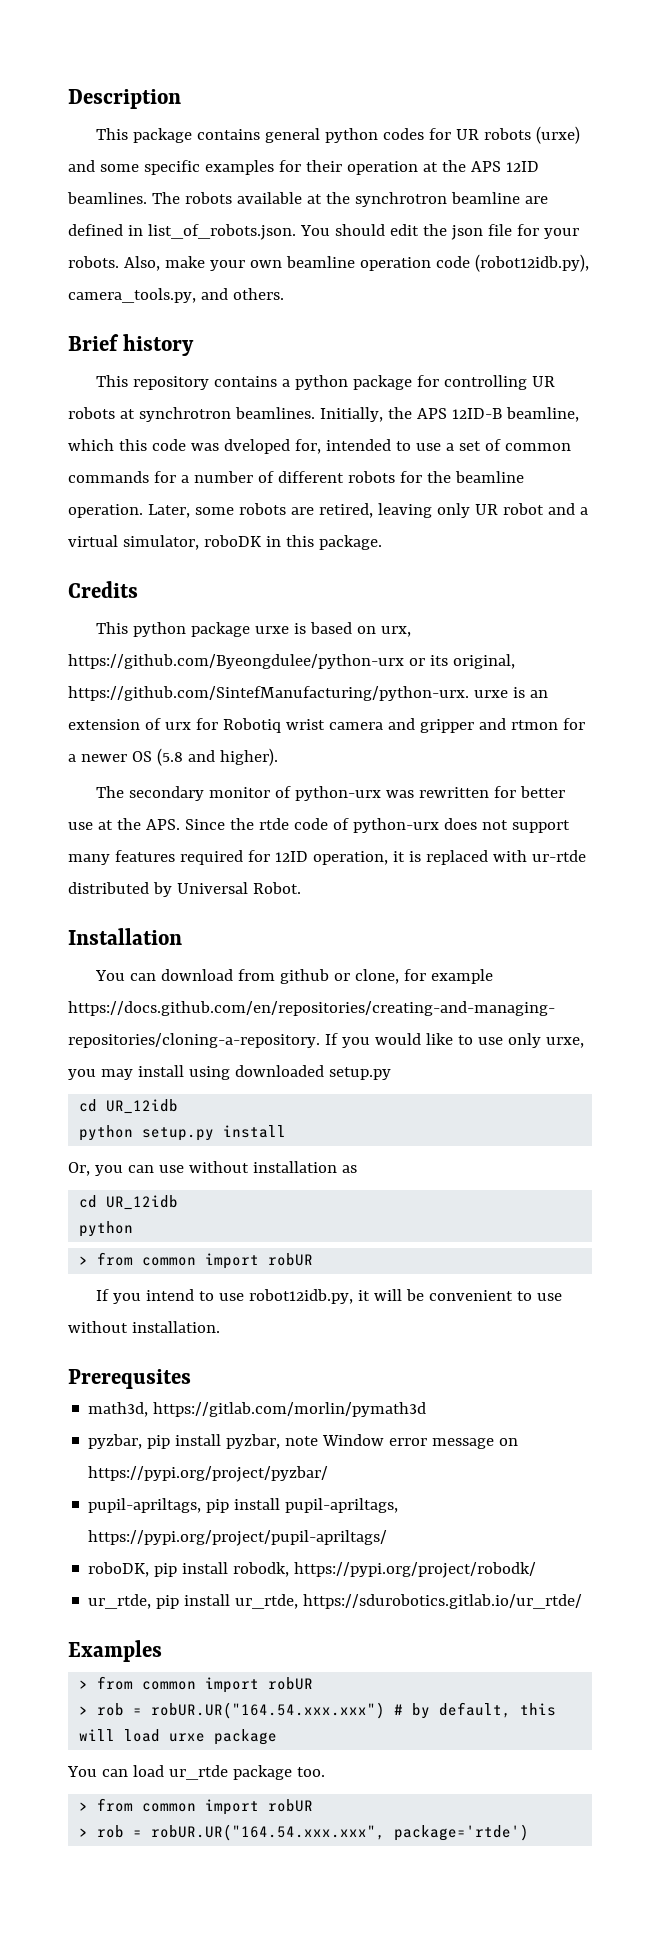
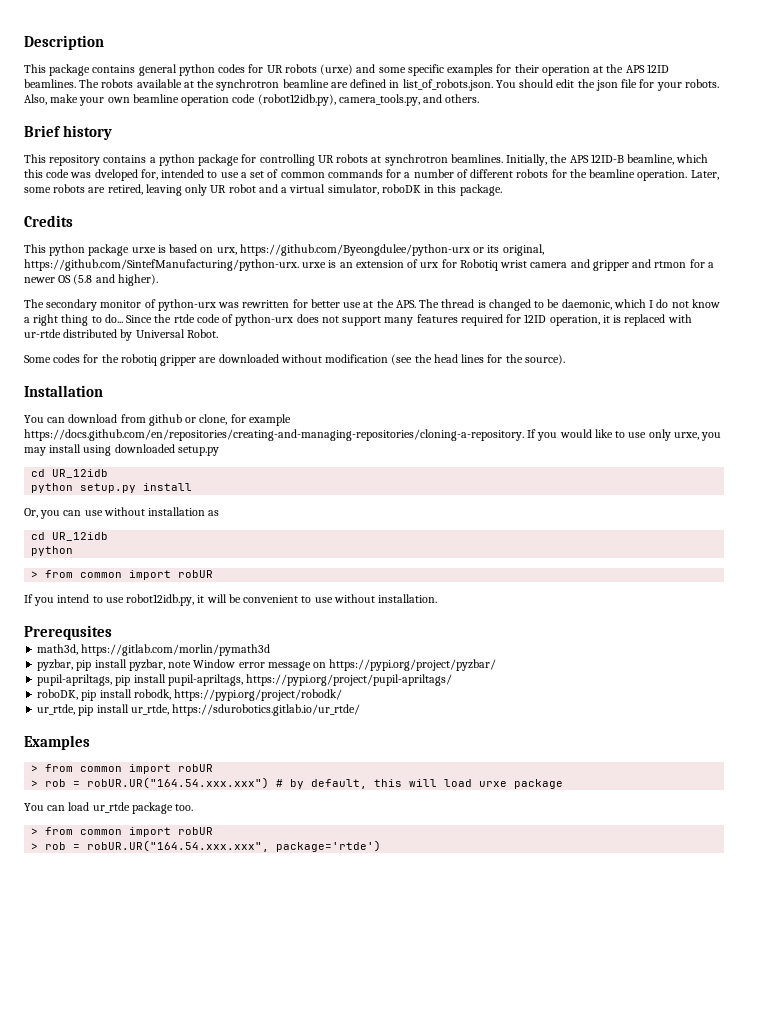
- The secondary monitor of python-urx was rewritten for better use at the APS. Since the rtde code of python-urx does not support many features required for 12ID operation, it is replaced with ur-rtde distributed by Universal Robot.
+ The secondary monitor of python-urx was rewritten for better use at the APS. The thread is changed to be daemonic, which I do not know a right thing to do... Since the rtde code of python-urx does not support many features required for 12ID operation, it is replaced with ur-rtde distributed by Universal Robot.
+ Some codes for the robotiq gripper are downloaded without modification (see the head lines for the source).

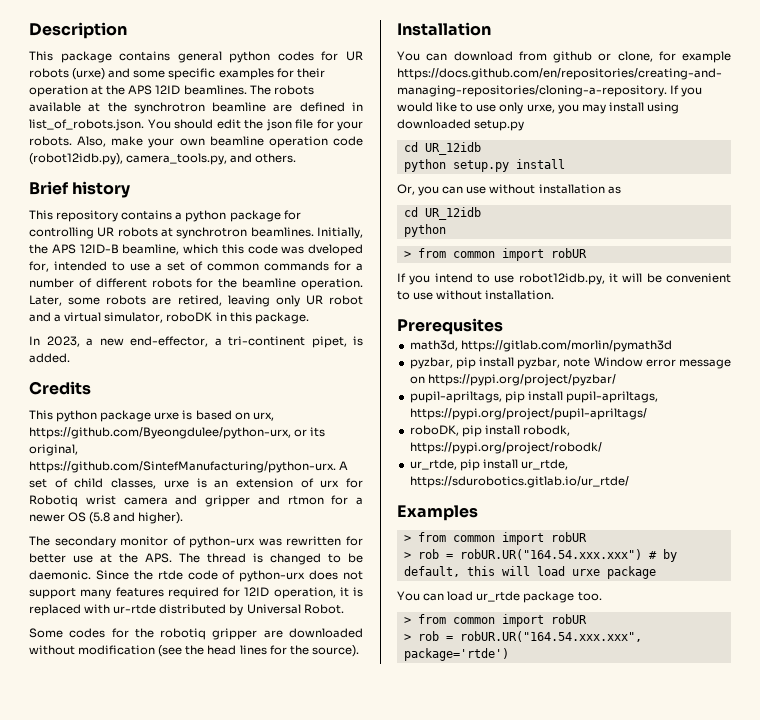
+ In 2023, a new end-effector, a tri-continent pipet, is added.
- This python package urxe is based on urx, https://github.com/Byeongdulee/python-urx or its original, https://github.com/SintefManufacturing/python-urx. urxe is an extension of urx for Robotiq wrist camera and gripper and rtmon for a newer OS (5.8 and higher).
+ This python package urxe is based on urx, https://github.com/Byeongdulee/python-urx, or its original, https://github.com/SintefManufacturing/python-urx. A set of child classes, urxe is an extension of urx for Robotiq wrist camera and gripper and rtmon for a newer OS (5.8 and higher).
- The secondary monitor of python-urx was rewritten for better use at the APS. The thread is changed to be daemonic, which I do not know a right thing to do...
+ The secondary monitor of python-urx was rewritten for better use at the APS. The thread is changed to be daemonic.

